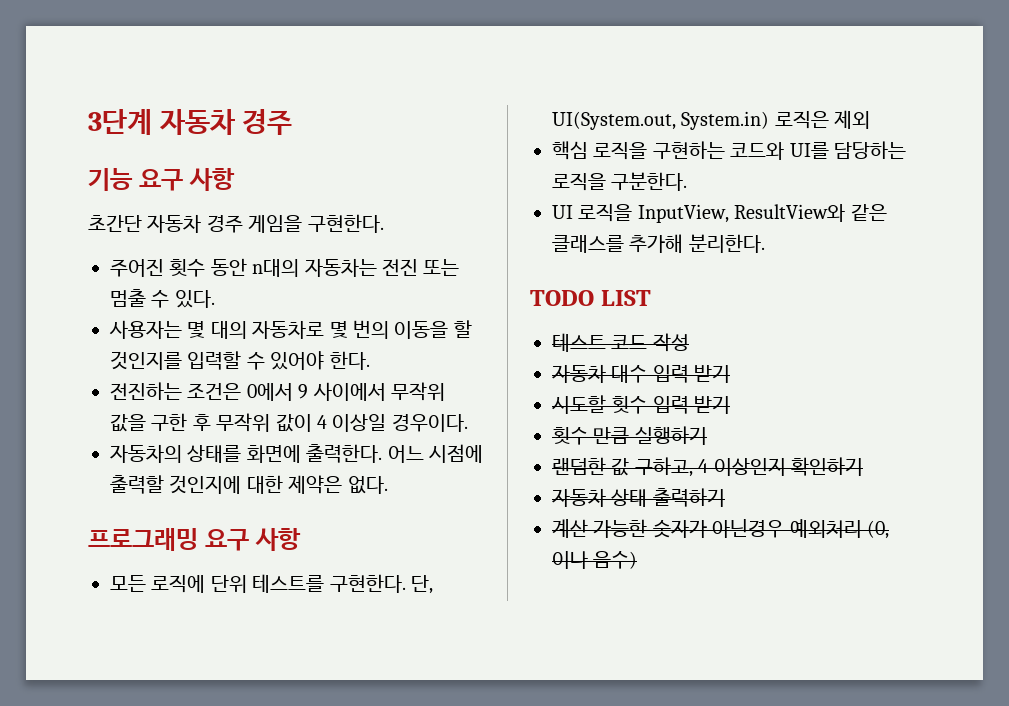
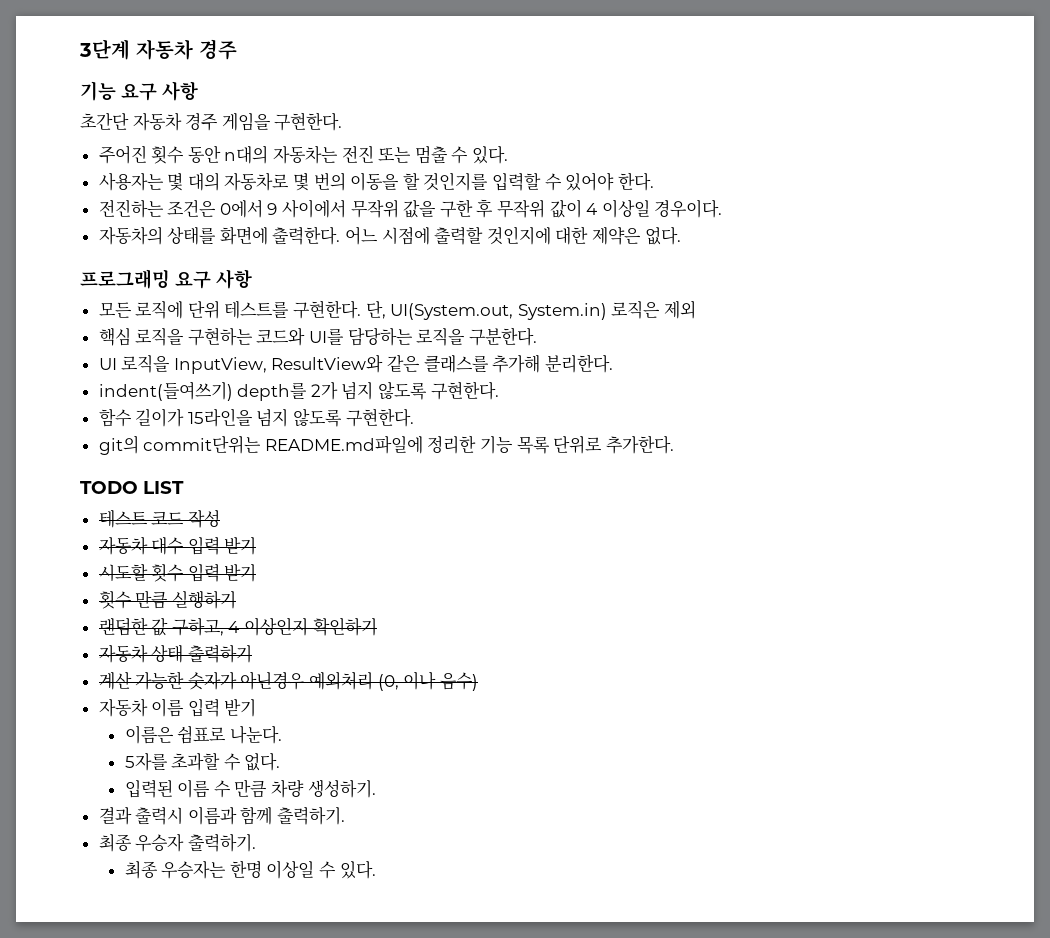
+ indent(들여쓰기) depth를 2가 넘지 않도록 구현한다.
+ 함수 길이가 15라인을 넘지 않도록 구현한다.
+ git의 commit단위는 README.md파일에 정리한 기능 목록 단위로 추가한다.
+ 자동차 이름 입력 받기
+ 이름은 쉼표로 나눈다.
+ 5자를 초과할 수 없다.
+ 입력된 이름 수 만큼 차량 생성하기.
+ 결과 출력시 이름과 함께 출력하기.
+ 최종 우승자 출력하기.
+ 최종 우승자는 한명 이상일 수 있다.

